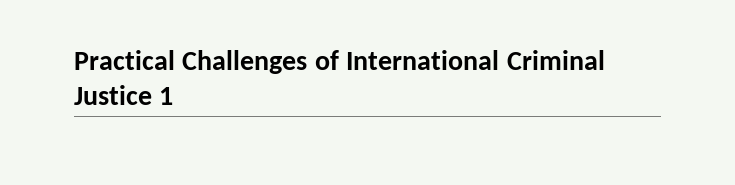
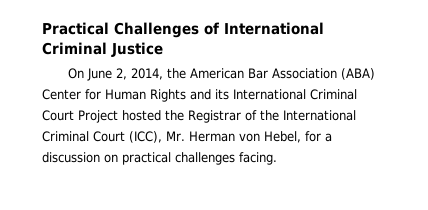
- Practical Challenges of International Criminal Justice 1
+ Practical Challenges of International Criminal Justice
+ On June 2, 2014, the American Bar Association (ABA) Center for Human Rights and its International Criminal Court Project hosted the Registrar of the International Criminal Court (ICC), Mr. Herman von Hebel, for a discussion on practical challenges facing.

